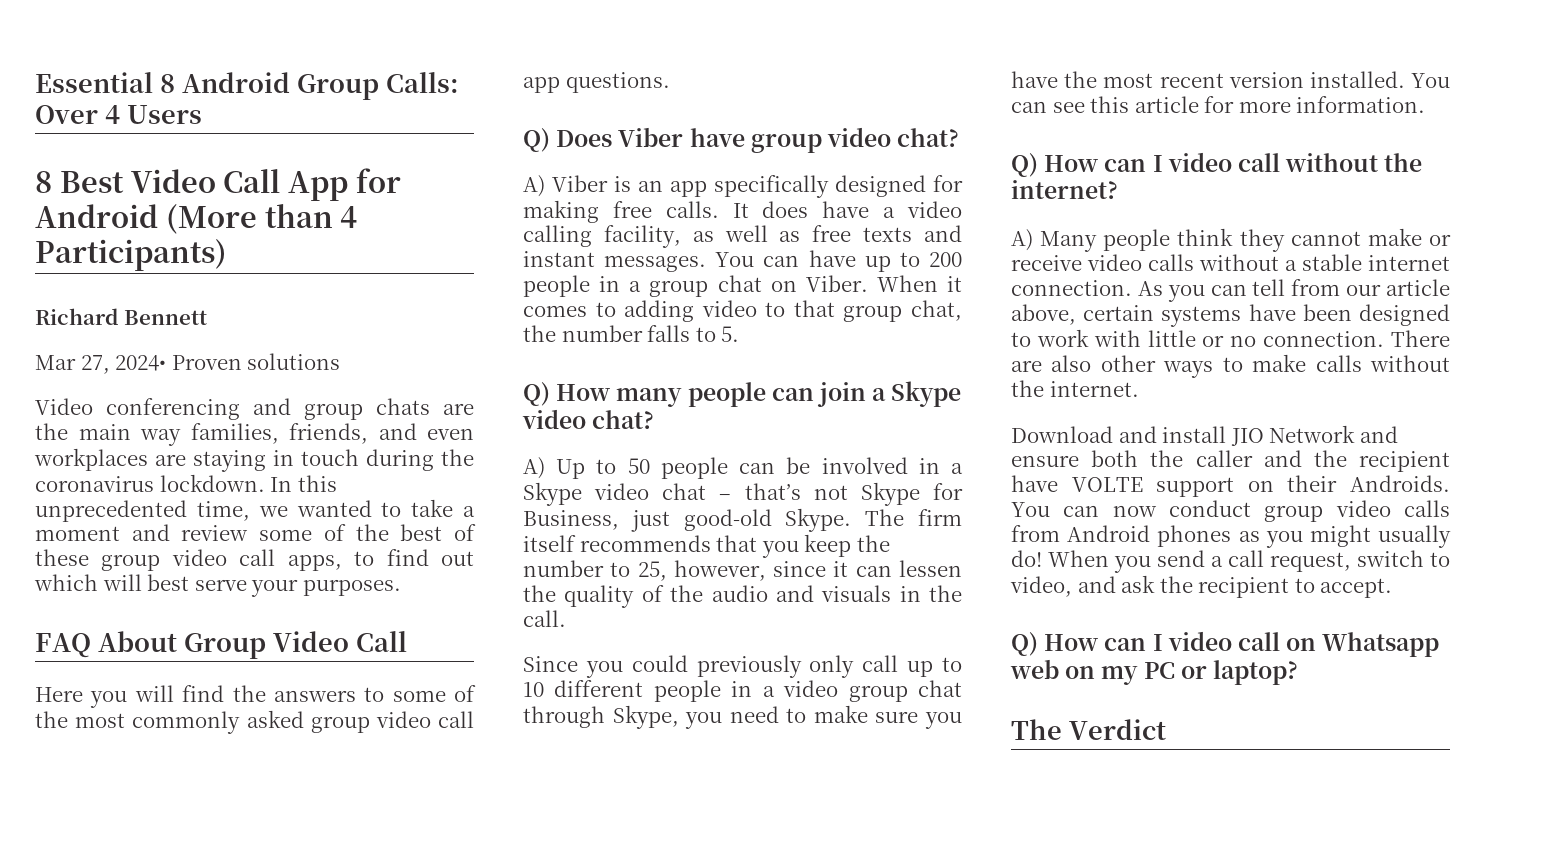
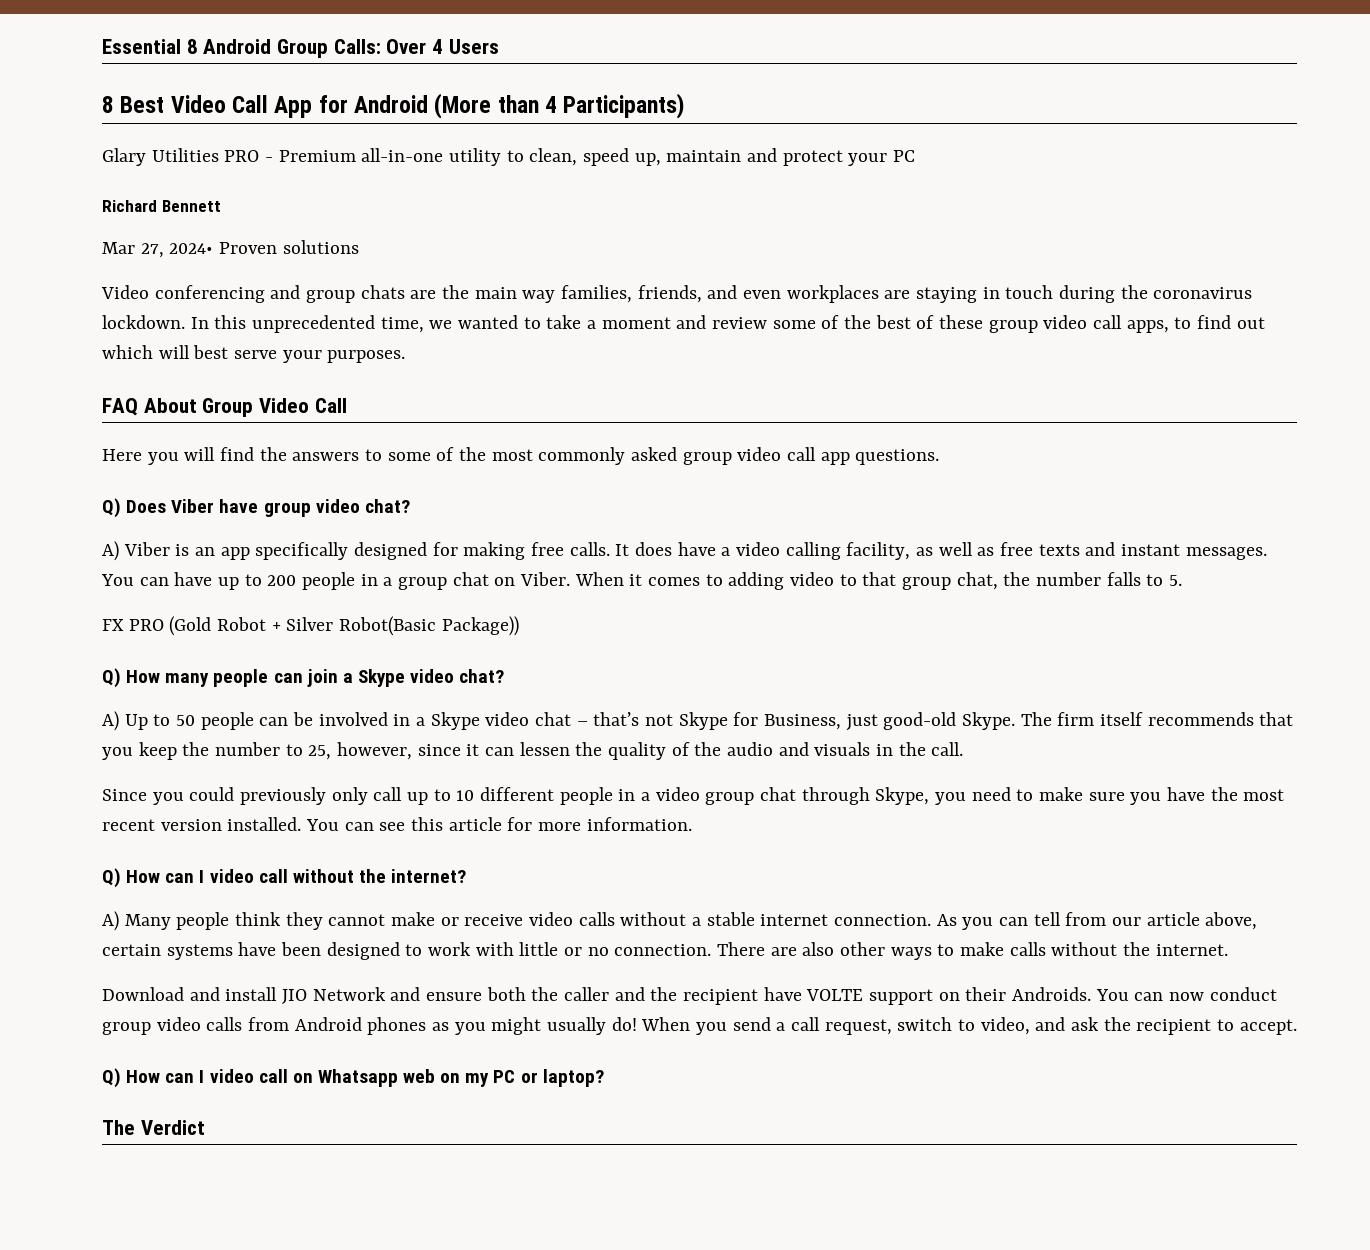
+ Glary Utilities PRO - Premium all-in-one utility to clean, speed up, maintain and protect your PC
+ FX PRO (Gold Robot + Silver Robot(Basic Package))

